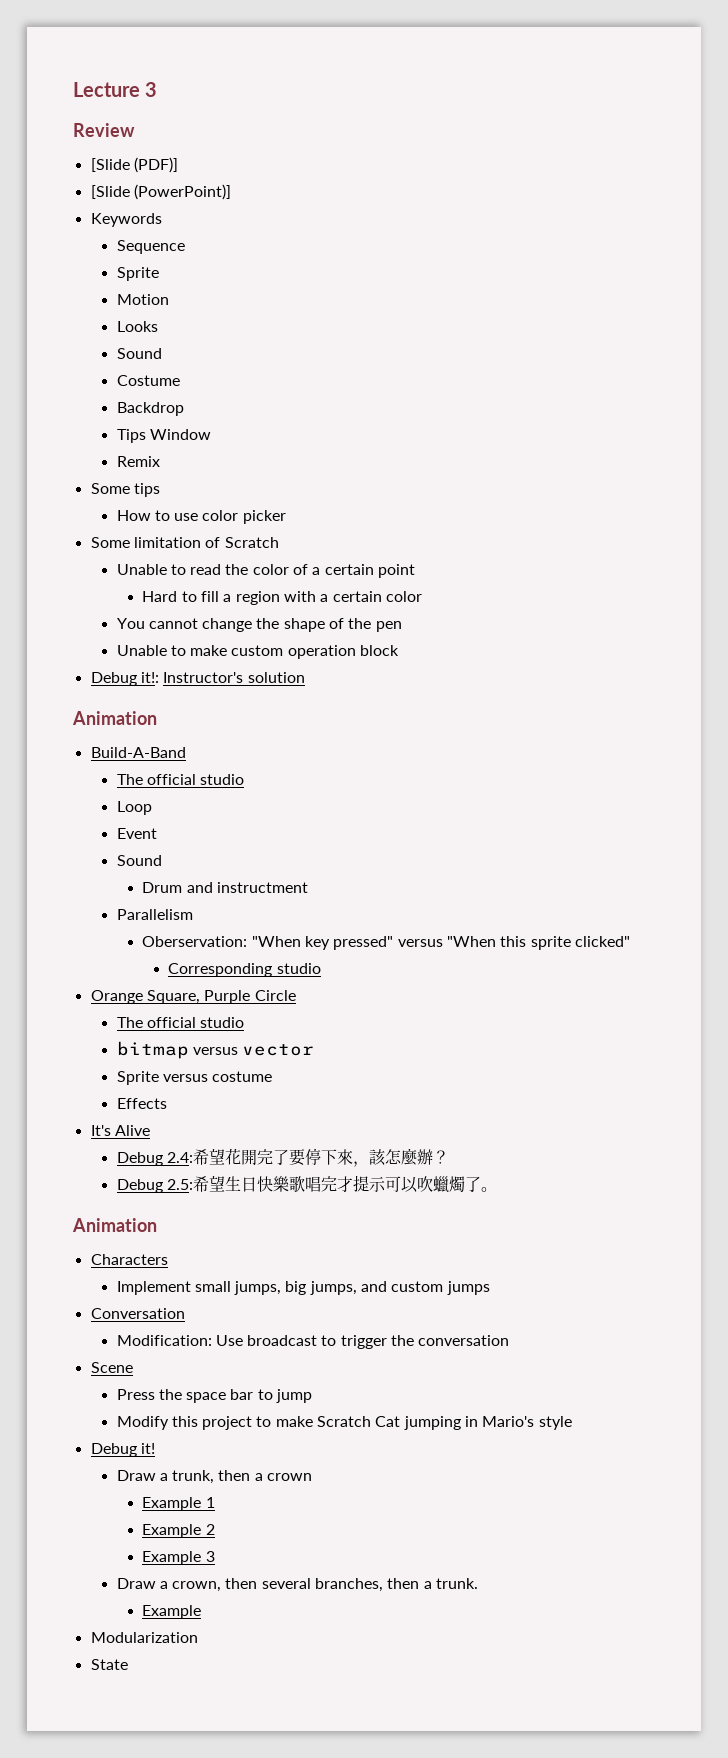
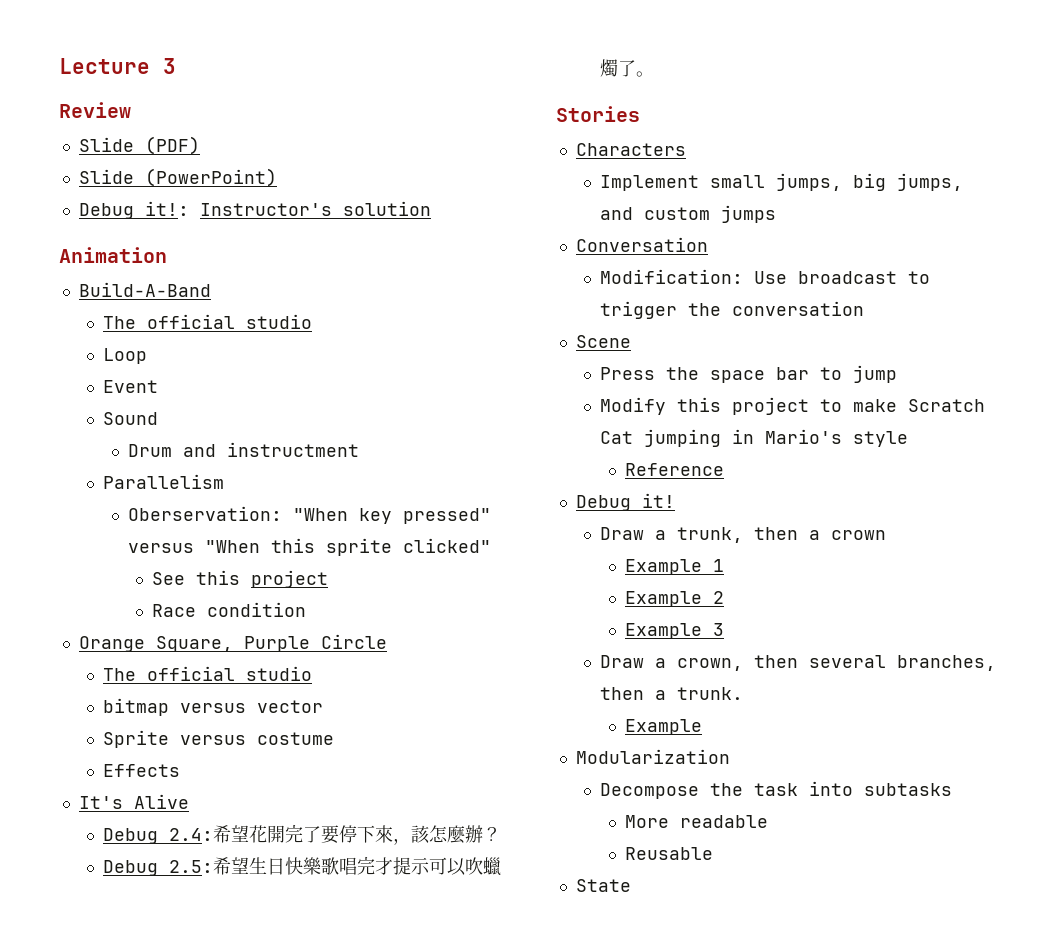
- [Slide (PDF)]
- [Slide (PowerPoint)]
- Keywords
- Sequence
- Sprite
- Motion
- Looks
- Sound
- Costume
- Backdrop
- Tips Window
- Remix
- Some tips
- How to use color picker
- Some limitation of Scratch
- Unable to read the color of a certain point
- Hard to fill a region with a certain color
- You cannot change the shape of the pen
- Unable to make custom operation block
+ Slide (PDF)
+ Slide (PowerPoint)
- Corresponding studio
+ See this project
+ Race condition
  Debug 2.5:希望生日快樂歌唱完才提示可以吹蠟燭了。
- Animation
+ Stories
+ Reference
+ Decompose the task into subtasks
+ More readable
+ Reusable

